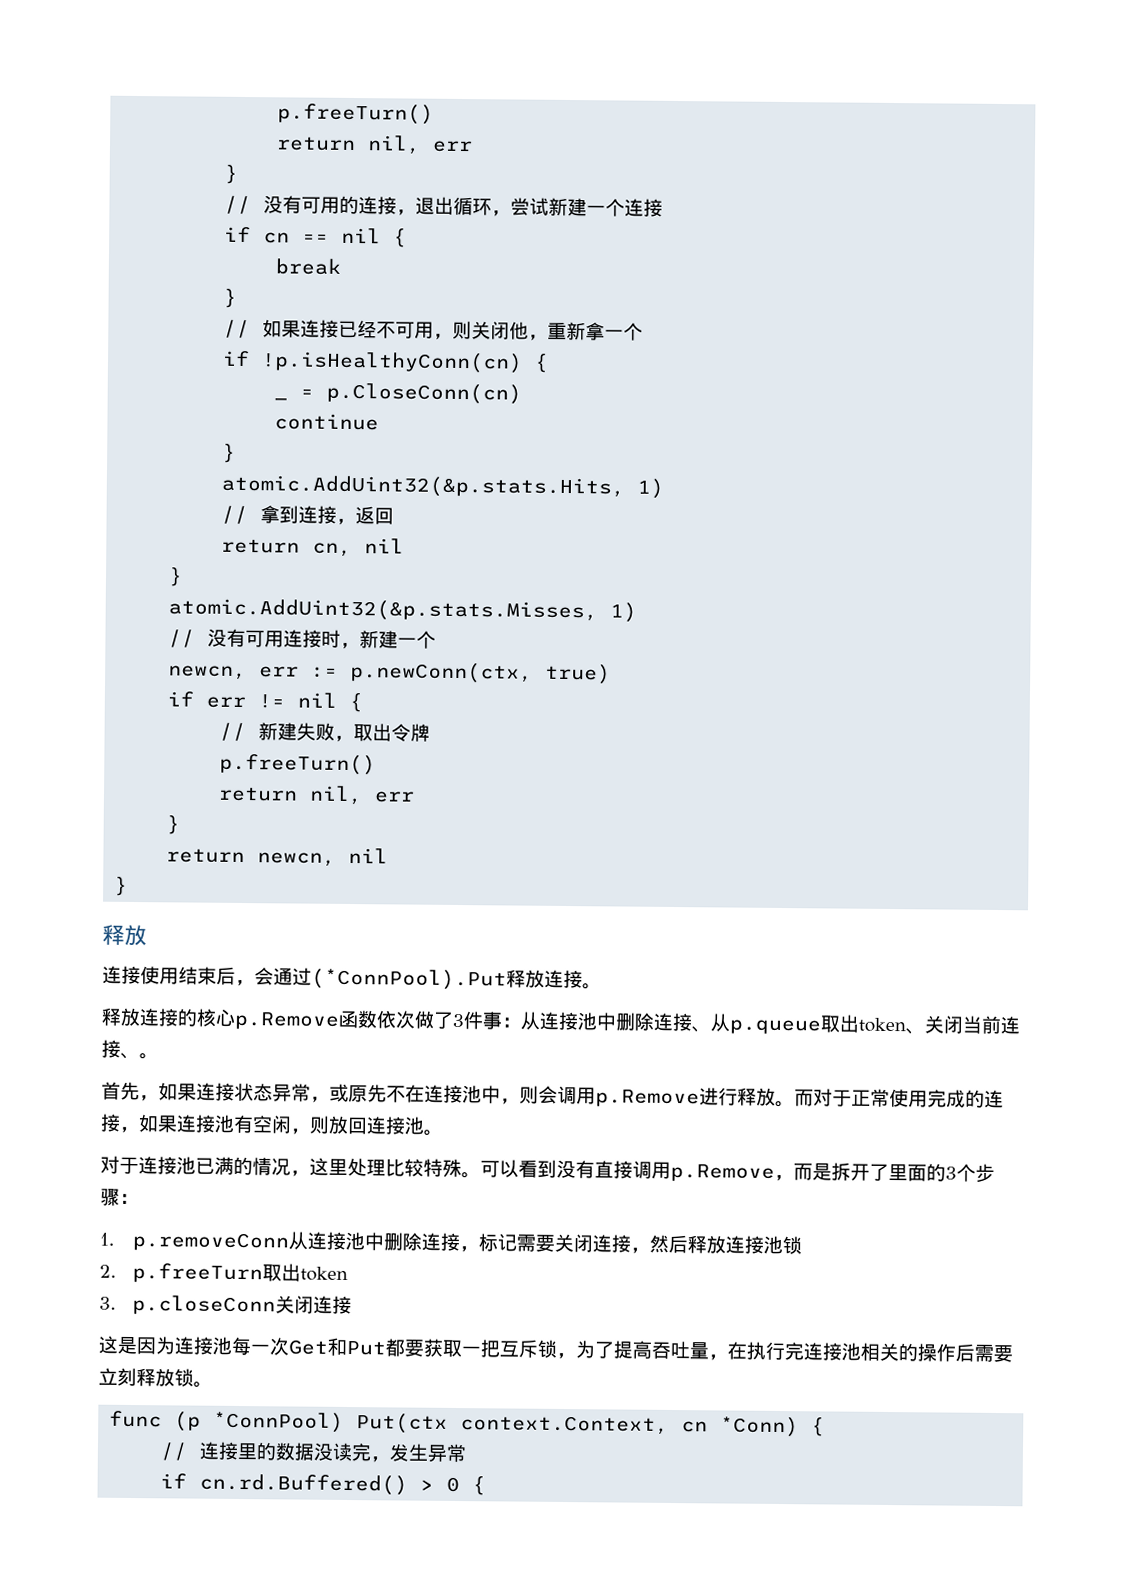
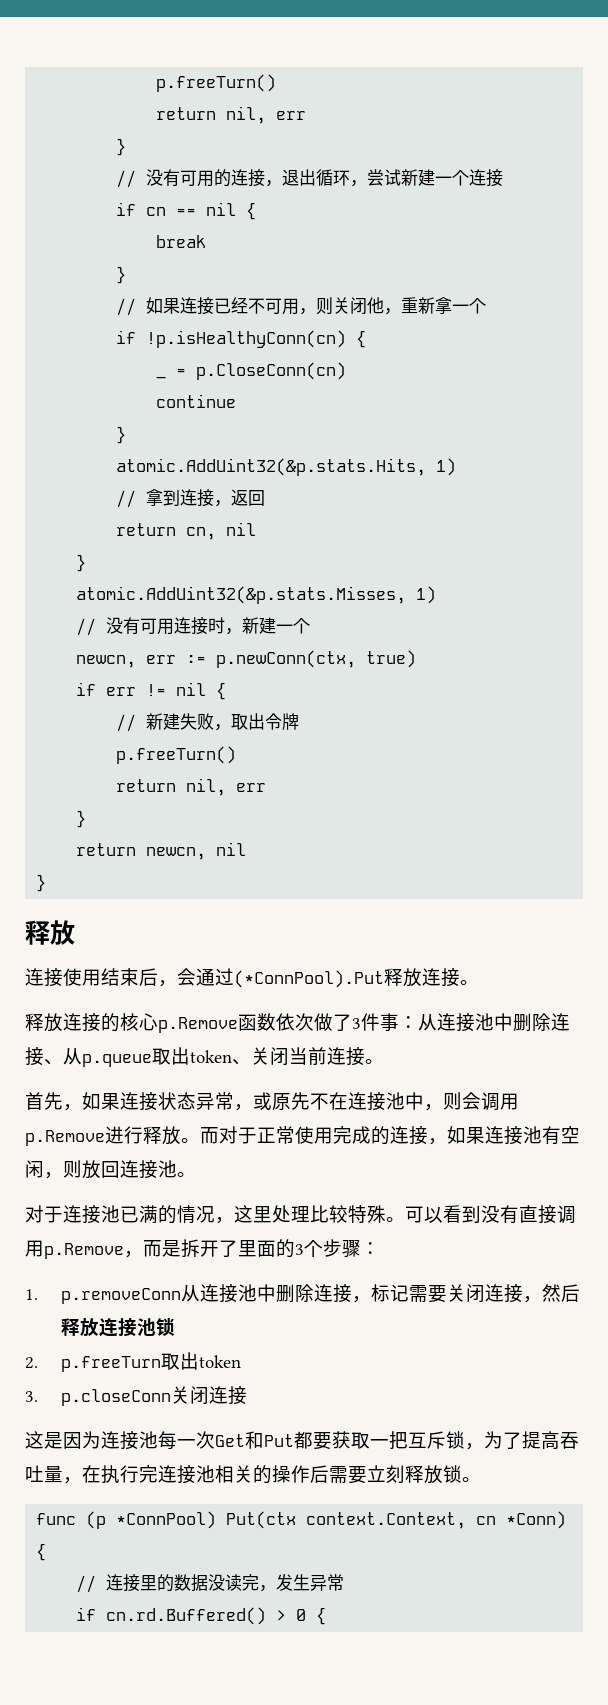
- 释放连接的核心p.Remove函数依次做了3件事：从连接池中删除连接、从p.queue取出token、关闭当前连接、。
+ 释放连接的核心p.Remove函数依次做了3件事：从连接池中删除连接、从p.queue取出token、关闭当前连接。

